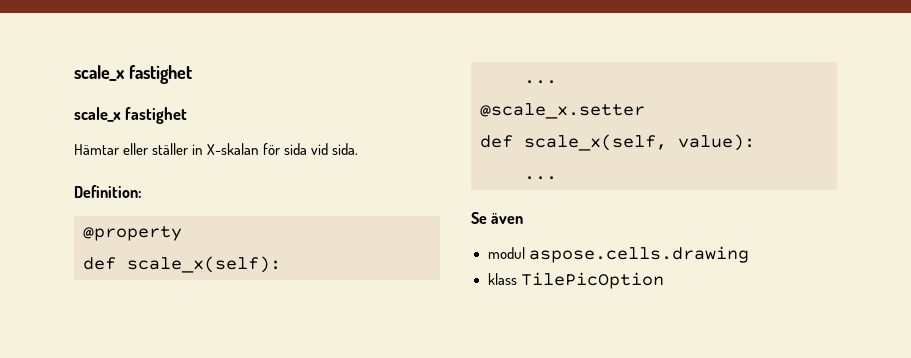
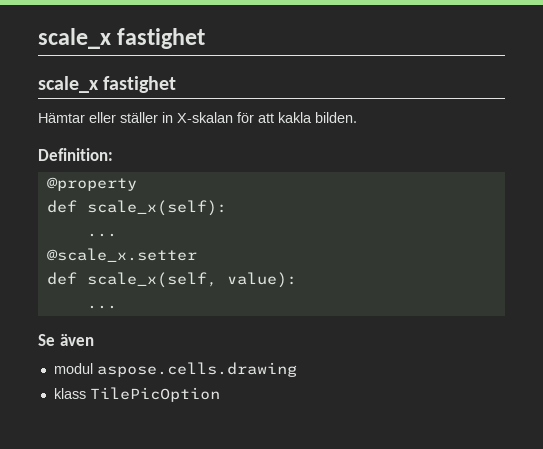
- Hämtar eller ställer in X-skalan för sida vid sida.
+ Hämtar eller ställer in X-skalan för att kakla bilden.

